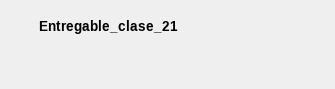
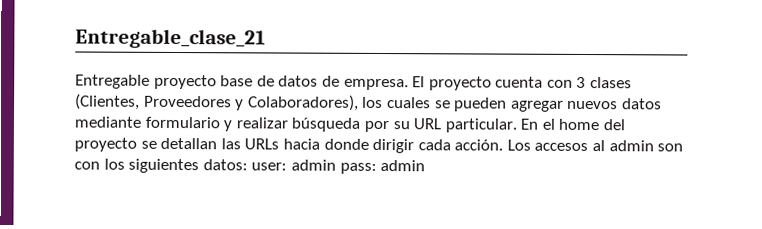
+ Entregable proyecto base de datos de empresa. El proyecto cuenta con 3 clases (Clientes, Proveedores y Colaboradores), los cuales se pueden agregar nuevos datos mediante formulario y realizar búsqueda por su URL particular. En el home del proyecto se detallan las URLs hacia donde dirigir cada acción. Los accesos al admin son con los siguientes datos: user: admin pass: admin

